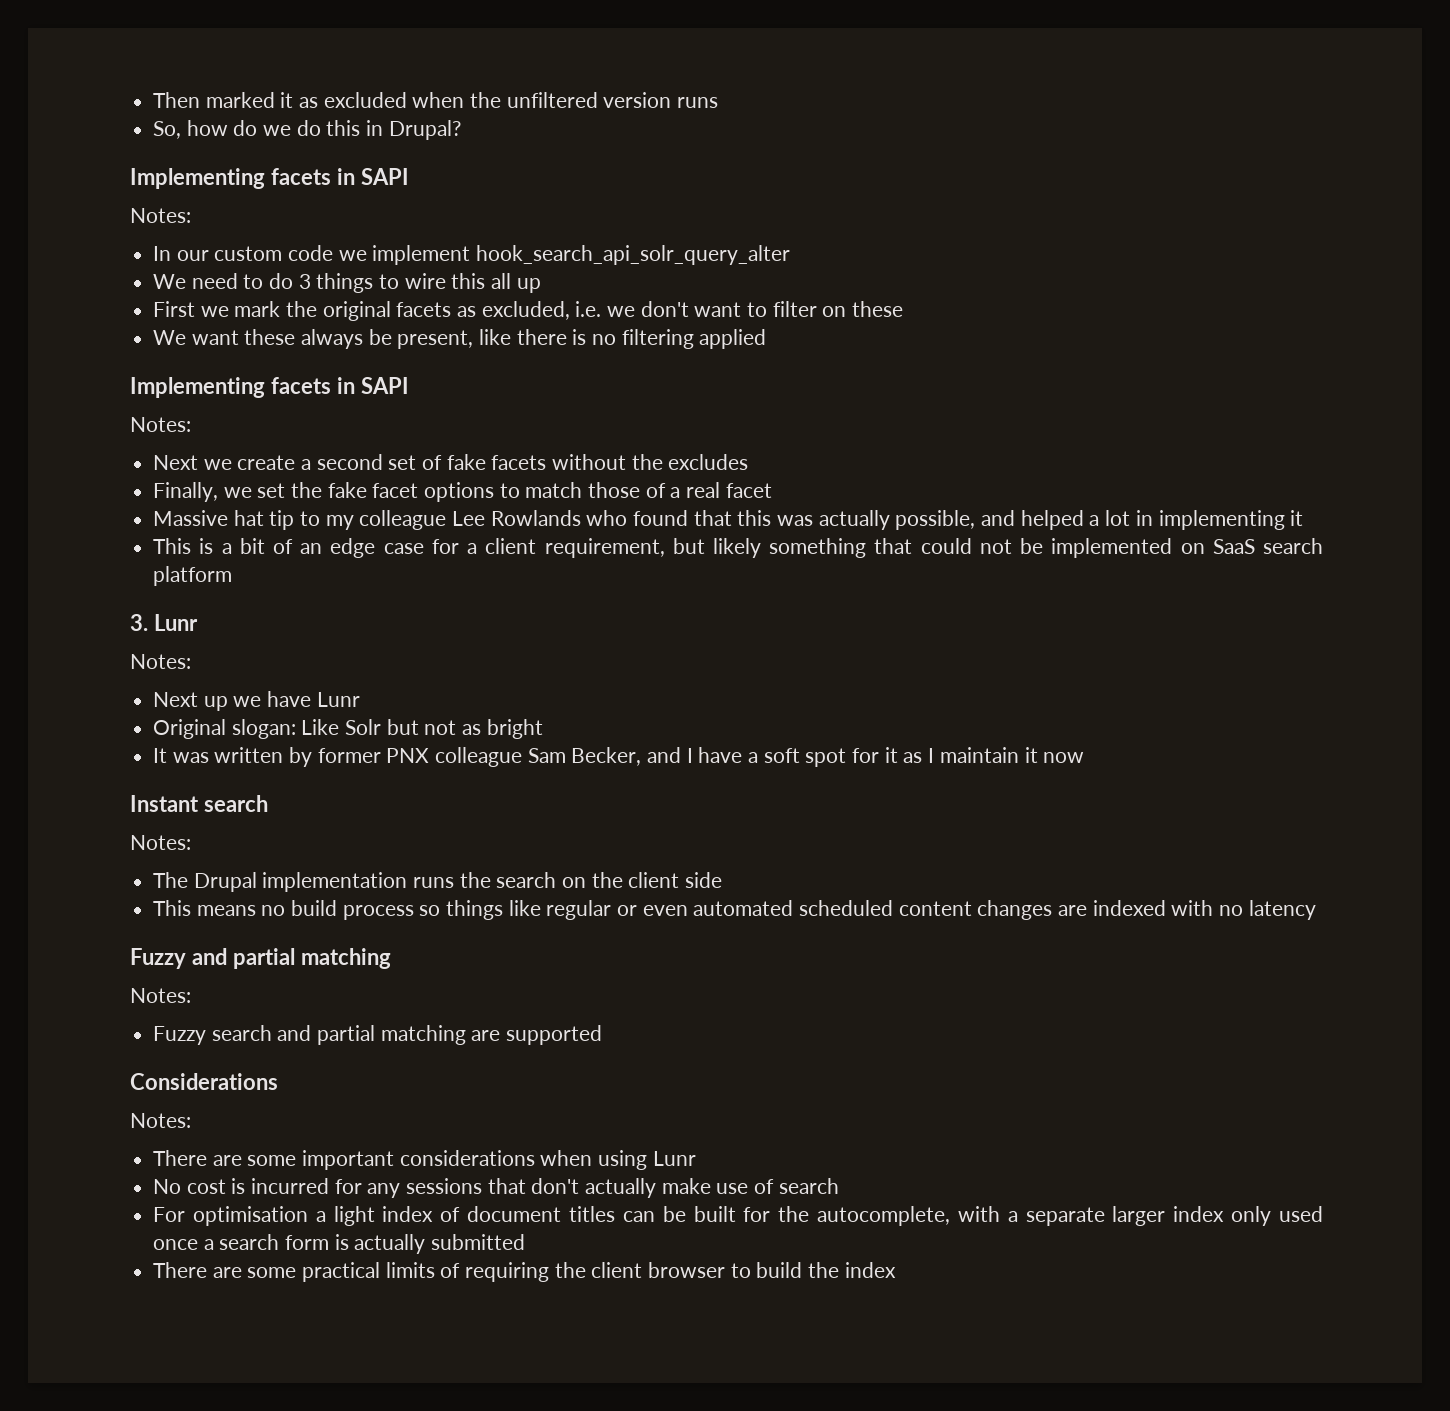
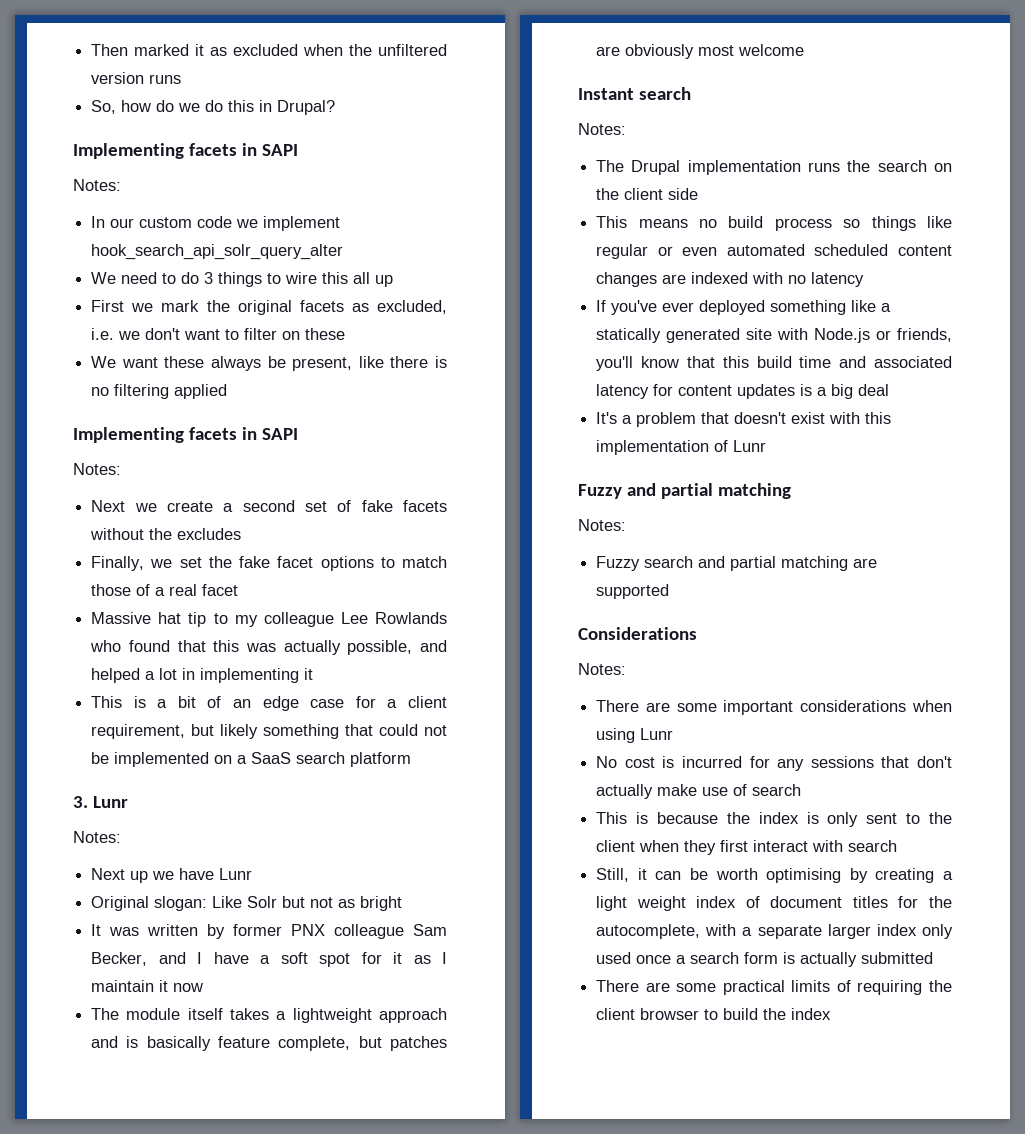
- This is a bit of an edge case for a client requirement, but likely something that could not be implemented on SaaS search platform
+ This is a bit of an edge case for a client requirement, but likely something that could not be implemented on a SaaS search platform
+ The module itself takes a lightweight approach and is basically feature complete, but patches are obviously most welcome
+ If you've ever deployed something like a statically generated site with Node.js or friends, you'll know that this build time and associated latency for content updates is a big deal
+ It's a problem that doesn't exist with this implementation of Lunr
- For optimisation a light index of document titles can be built for the autocomplete, with a separate larger index only used once a search form is actually submitted
+ This is because the index is only sent to the client when they first interact with search
+ Still, it can be worth optimising by creating a light weight index of document titles for the autocomplete, with a separate larger index only used once a search form is actually submitted

